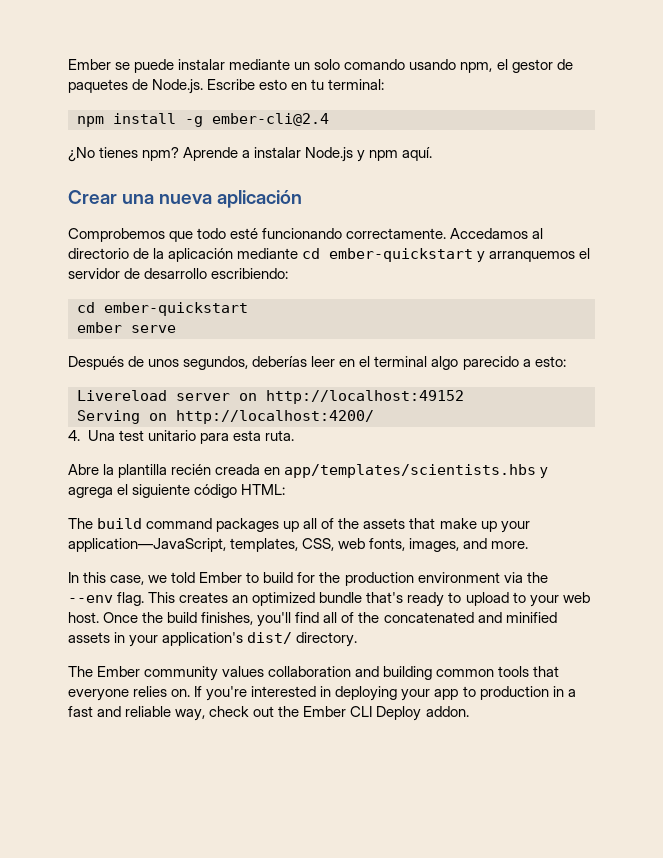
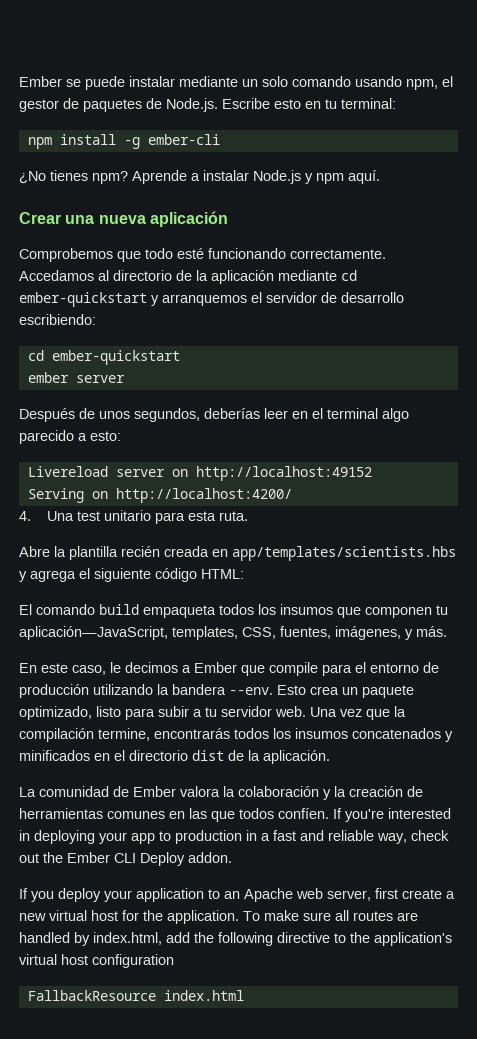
- npm install -g ember-cli@2.4
+ npm install -g ember-cli
- ember serve
+ ember server
- The build command packages up all of the assets that make up your application—JavaScript, templates, CSS, web fonts, images, and more.
- In this case, we told Ember to build for the production environment via the --env flag. This creates an optimized bundle that's ready to upload to your web host. Once the build finishes, you'll find all of the concatenated and minified assets in your application's dist/ directory.
- The Ember community values collaboration and building common tools that everyone relies on.
+ El comando build empaqueta todos los insumos que componen tu aplicación—JavaScript, templates, CSS, fuentes, imágenes, y más.
+ En este caso, le decimos a Ember que compile para el entorno de producción utilizando la bandera --env. Esto crea un paquete optimizado, listo para subir a tu servidor web. Una vez que la compilación termine, encontrarás todos los insumos concatenados y minificados en el directorio dist de la aplicación.
+ La comunidad de Ember valora la colaboración y la creación de herramientas comunes en las que todos confíen.
+ If you deploy your application to an Apache web server, first create a new virtual host for the application. To make sure all routes are handled by index.html, add the following directive to the application's virtual host configuration
+ FallbackResource index.html

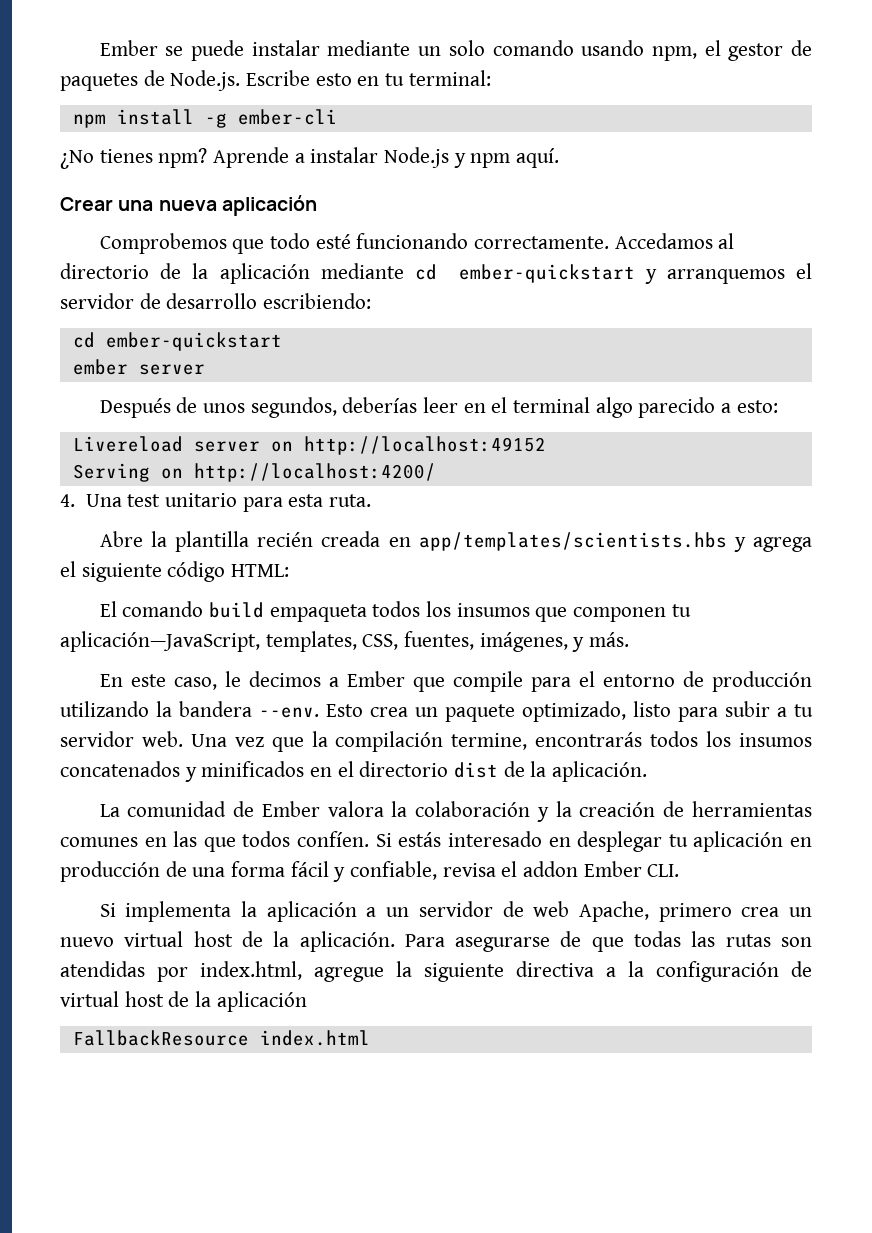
- If you're interested in deploying your app to production in a fast and reliable way, check out the Ember CLI Deploy addon.
- If you deploy your application to an Apache web server, first create a new virtual host for the application. To make sure all routes are handled by index.html, add the following directive to the application's virtual host configuration
+ Si estás interesado en desplegar tu aplicación en producción de una forma fácil y confiable, revisa el addon Ember CLI.
+ Si implementa la aplicación a un servidor de web Apache, primero crea un nuevo virtual host de la aplicación. Para asegurarse de que todas las rutas son atendidas por index.html, agregue la siguiente directiva a la configuración de virtual host de la aplicación

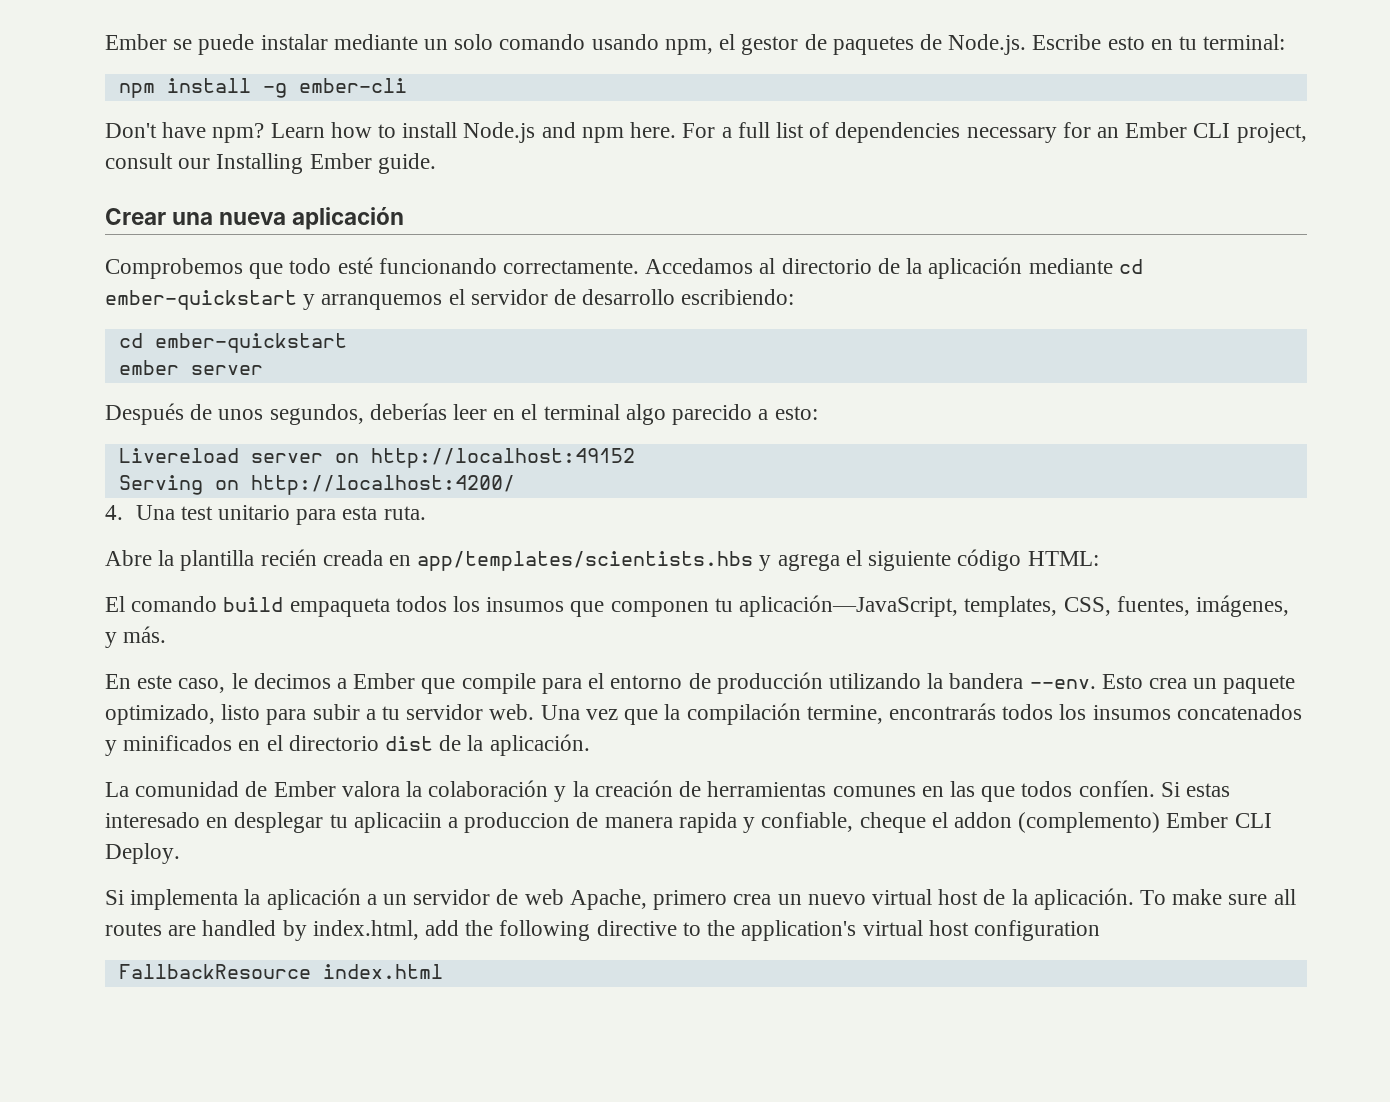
- ¿No tienes npm? Aprende a instalar Node.js y npm aquí.
+ Don't have npm? Learn how to install Node.js and npm here. For a full list of dependencies necessary for an Ember CLI project, consult our Installing Ember guide.
- Si estás interesado en desplegar tu aplicación en producción de una forma fácil y confiable, revisa el addon Ember CLI.
+ Si estas interesado en desplegar tu aplicaciin a produccion de manera rapida y confiable, cheque el addon (complemento) Ember CLI Deploy.
- Para asegurarse de que todas las rutas son atendidas por index.html, agregue la siguiente directiva a la configuración de virtual host de la aplicación
+ To make sure all routes are handled by index.html, add the following directive to the application's virtual host configuration

